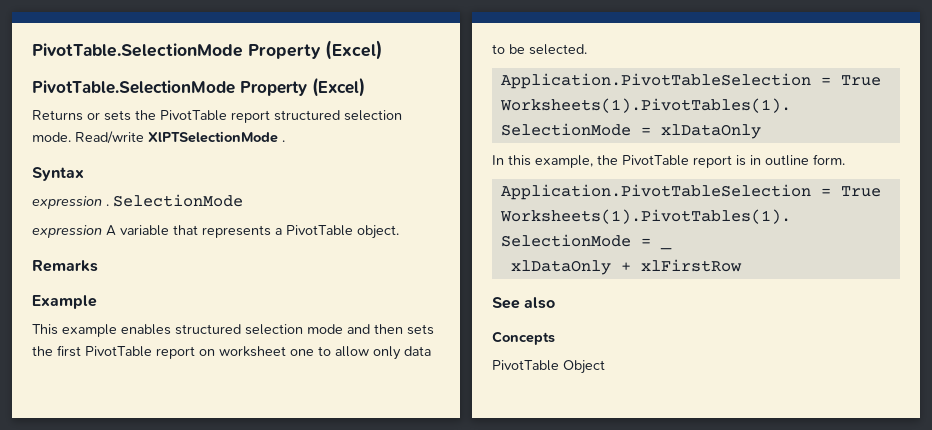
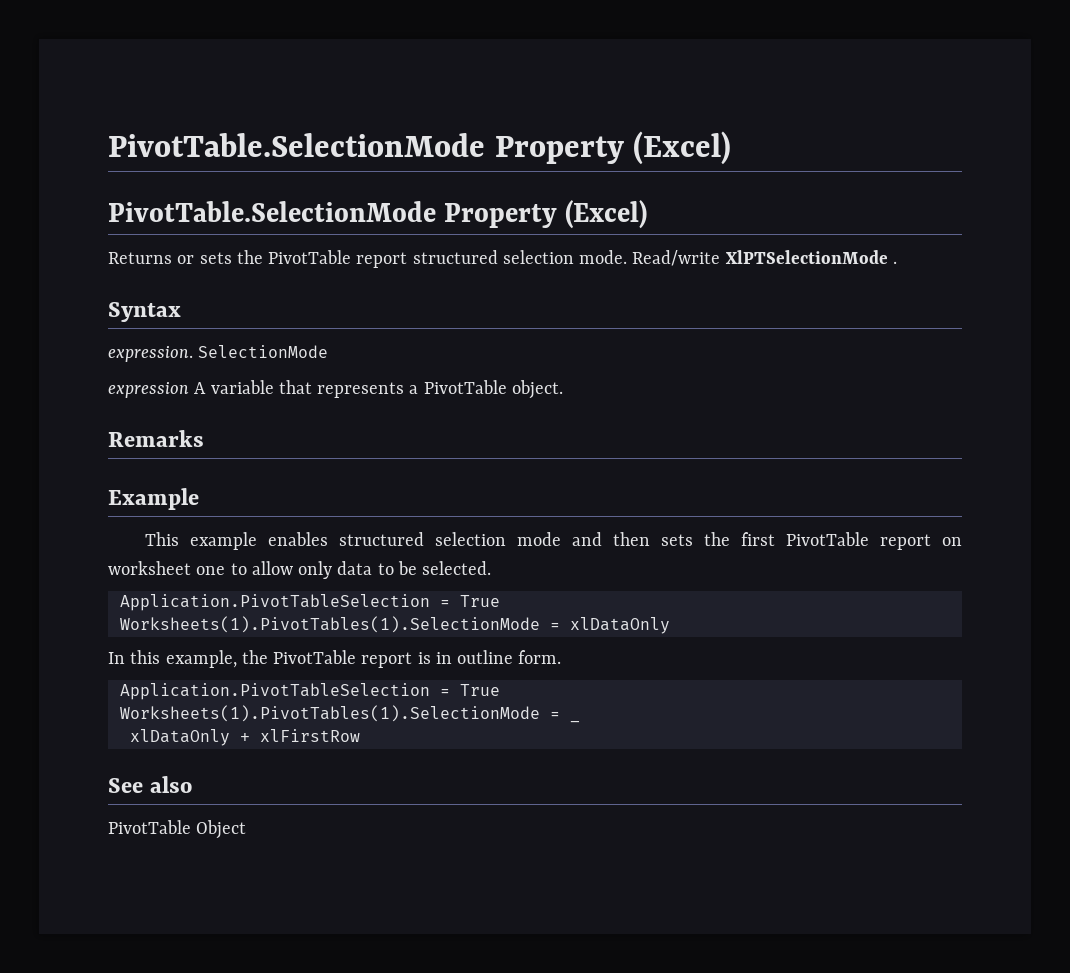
- expression .
+ expression.
- Concepts

